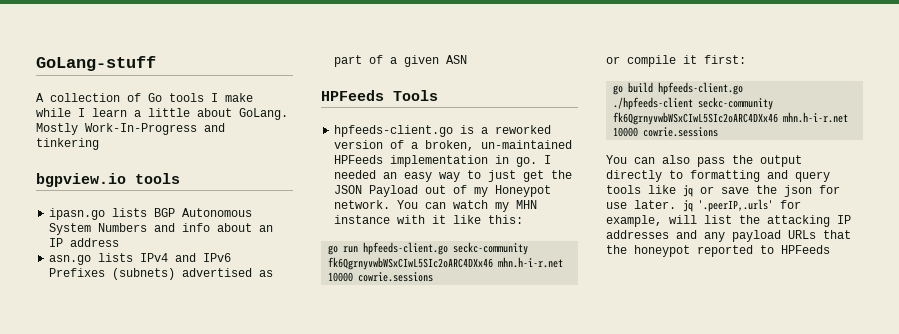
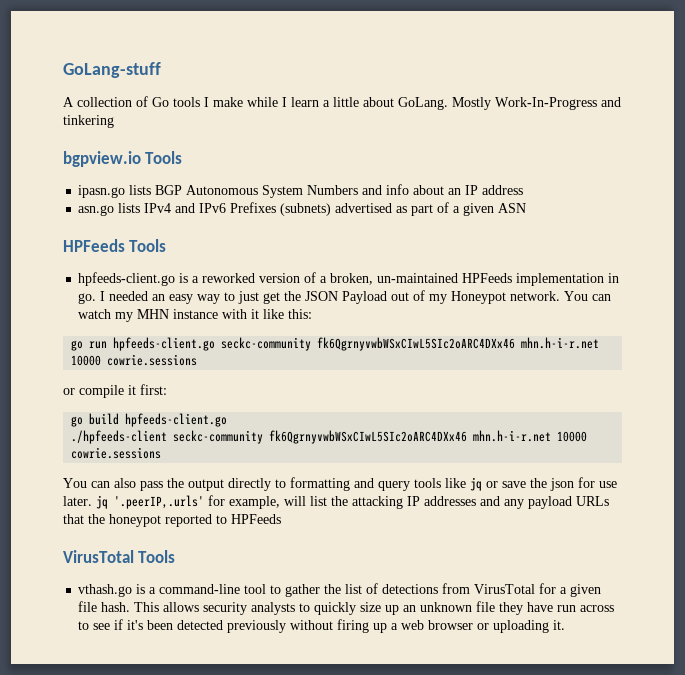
- bgpview.io tools
+ bgpview.io Tools
+ VirusTotal Tools
+ vthash.go is a command-line tool to gather the list of detections from VirusTotal for a given file hash. This allows security analysts to quickly size up an unknown file they have run across to see if it's been detected previously without firing up a web browser or uploading it.

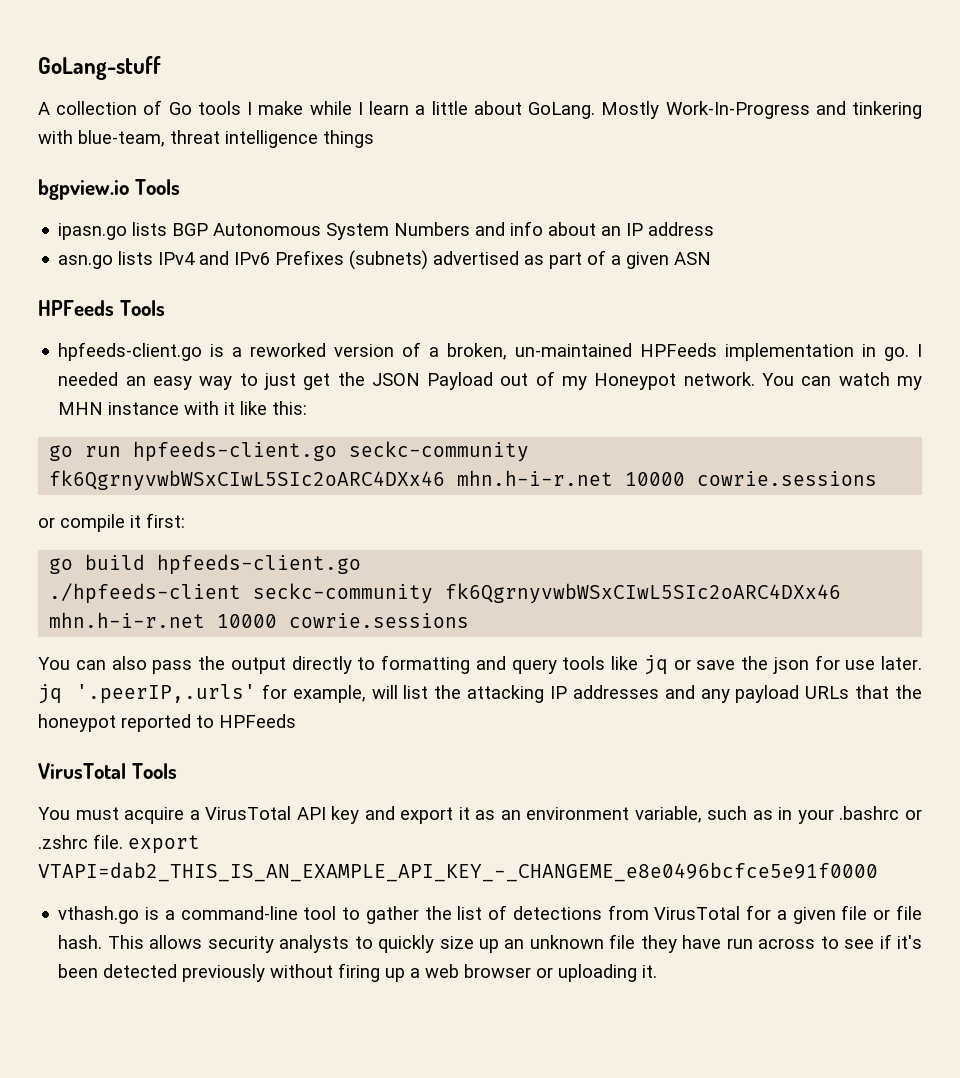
- Mostly Work-In-Progress and tinkering
+ Mostly Work-In-Progress and tinkering with blue-team, threat intelligence things
+ You must acquire a VirusTotal API key and export it as an environment variable, such as in your .bashrc or .zshrc file. export VTAPI=dab2_THIS_IS_AN_EXAMPLE_API_KEY_-_CHANGEME_e8e0496bcfce5e91f0000
- vthash.go is a command-line tool to gather the list of detections from VirusTotal for a given file hash.
+ vthash.go is a command-line tool to gather the list of detections from VirusTotal for a given file or file hash.

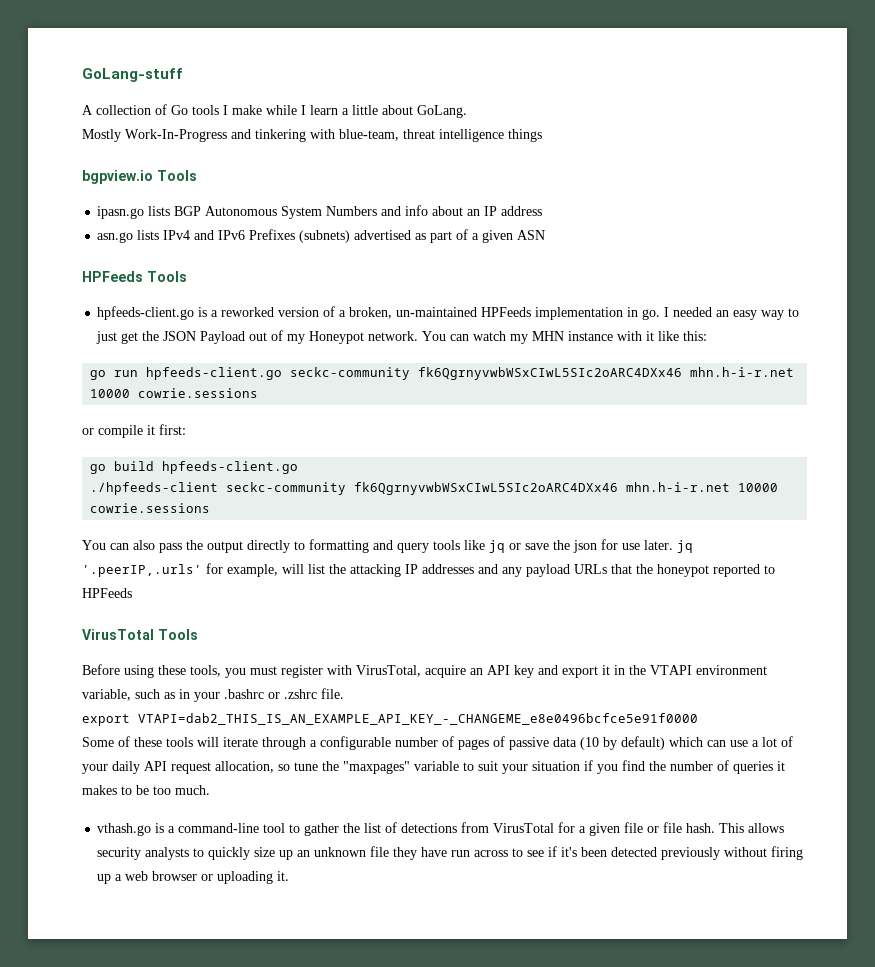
- A collection of Go tools I make while I learn a little about GoLang. Mostly Work-In-Progress and tinkering with blue-team, threat intelligence things
+ A collection of Go tools I make while I learn a little about GoLang.
+ Mostly Work-In-Progress and tinkering with blue-team, threat intelligence things
- You must acquire a VirusTotal API key and export it as an environment variable, such as in your .bashrc or .zshrc file. export VTAPI=dab2_THIS_IS_AN_EXAMPLE_API_KEY_-_CHANGEME_e8e0496bcfce5e91f0000
+ Before using these tools, you must register with VirusTotal, acquire an API key and export it in the VTAPI environment variable, such as in your .bashrc or .zshrc file.
+ export VTAPI=dab2_THIS_IS_AN_EXAMPLE_API_KEY_-_CHANGEME_e8e0496bcfce5e91f0000
+ Some of these tools will iterate through a configurable number of pages of passive data (10 by default) which can use a lot of your daily API request allocation, so tune the "maxpages" variable to suit your situation if you find the number of queries it makes to be too much.

